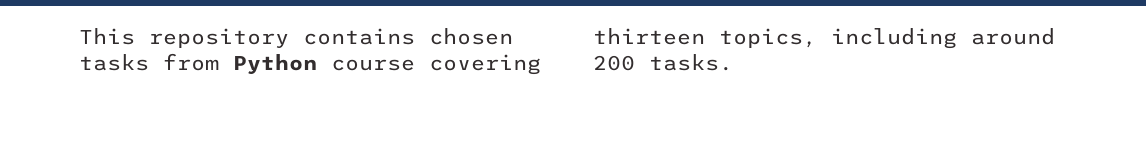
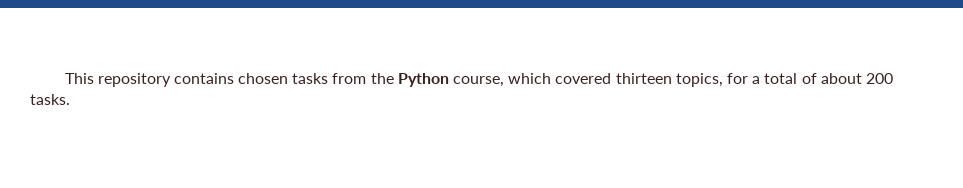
- This repository contains chosen tasks from Python course covering thirteen topics, including around 200 tasks.
+ This repository contains chosen tasks from the Python course, which covered thirteen topics, for a total of about 200 tasks.

